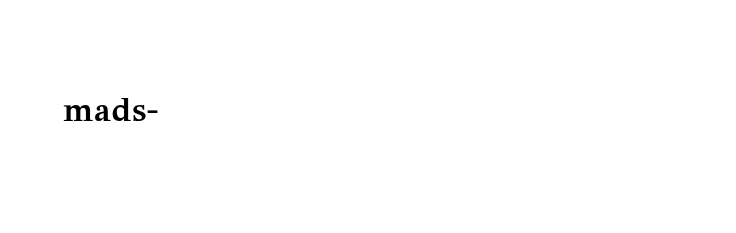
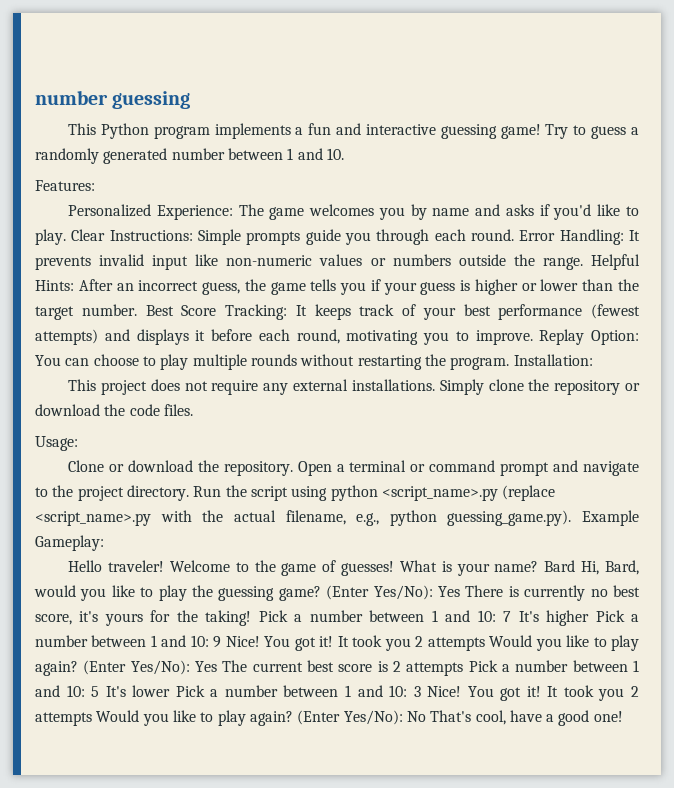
- mads-
+ number guessing
+ This Python program implements a fun and interactive guessing game! Try to guess a randomly generated number between 1 and 10.
+ Features:
+ Personalized Experience: The game welcomes you by name and asks if you'd like to play. Clear Instructions: Simple prompts guide you through each round. Error Handling: It prevents invalid input like non-numeric values or numbers outside the range. Helpful Hints: After an incorrect guess, the game tells you if your guess is higher or lower than the target number. Best Score Tracking: It keeps track of your best performance (fewest attempts) and displays it before each round, motivating you to improve. Replay Option: You can choose to play multiple rounds without restarting the program. Installation:
+ This project does not require any external installations. Simply clone the repository or download the code files.
+ Usage:
+ Clone or download the repository. Open a terminal or command prompt and navigate to the project directory. Run the script using python <script_name>.py (replace <script_name>.py with the actual filename, e.g., python guessing_game.py). Example Gameplay:
+ Hello traveler! Welcome to the game of guesses! What is your name? Bard Hi, Bard, would you like to play the guessing game? (Enter Yes/No): Yes There is currently no best score, it's yours for the taking! Pick a number between 1 and 10: 7 It's higher Pick a number between 1 and 10: 9 Nice! You got it! It took you 2 attempts Would you like to play again? (Enter Yes/No): Yes The current best score is 2 attempts Pick a number between 1 and 10: 5 It's lower Pick a number between 1 and 10: 3 Nice! You got it! It took you 2 attempts Would you like to play again? (Enter Yes/No): No That's cool, have a good one!

